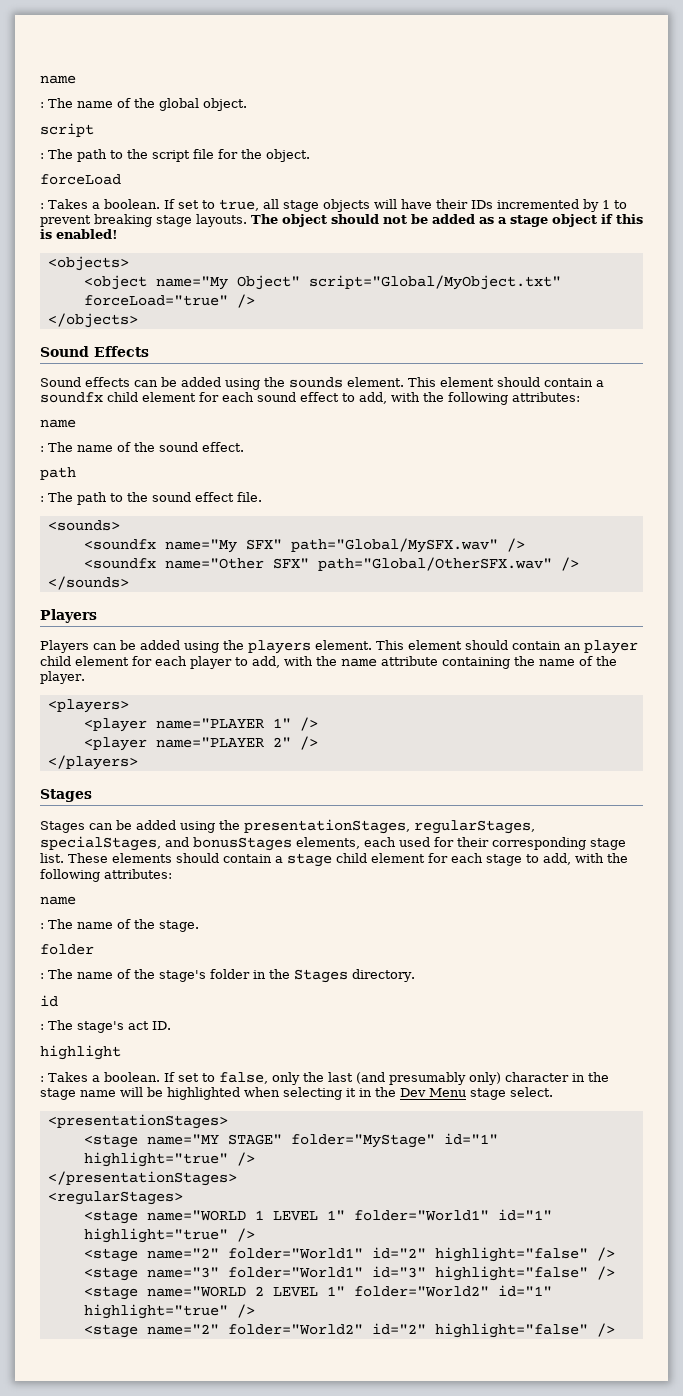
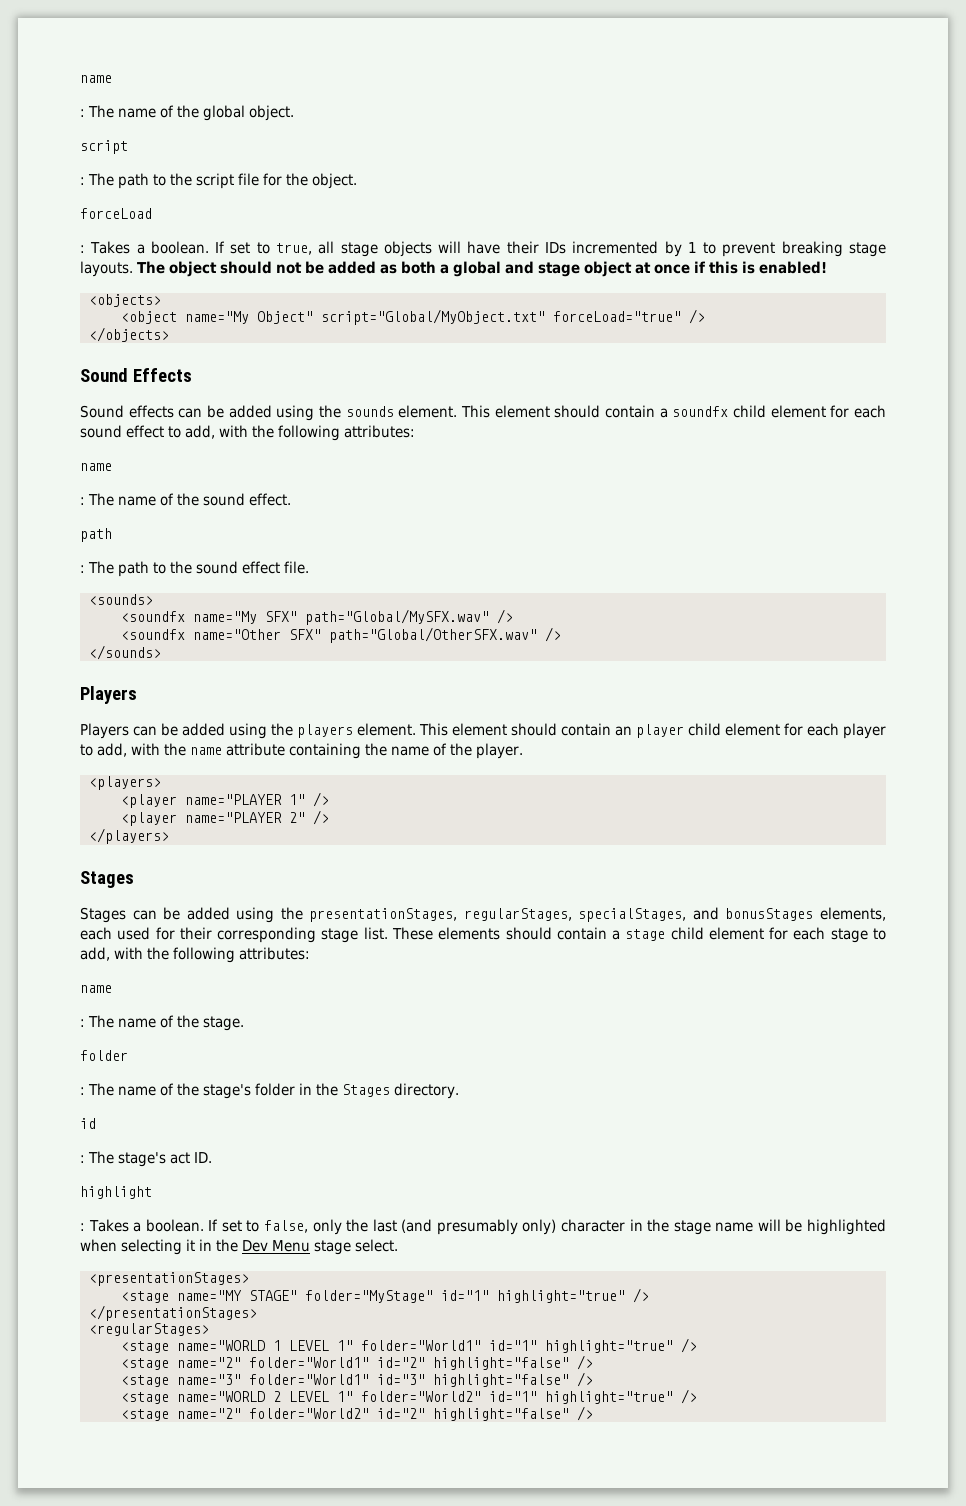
- The object should not be added as a stage object if this is enabled!
+ The object should not be added as both a global and stage object at once if this is enabled!

